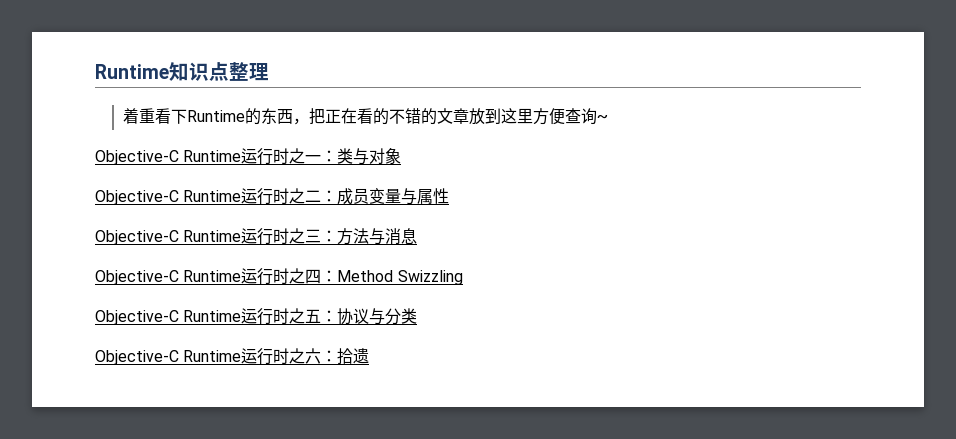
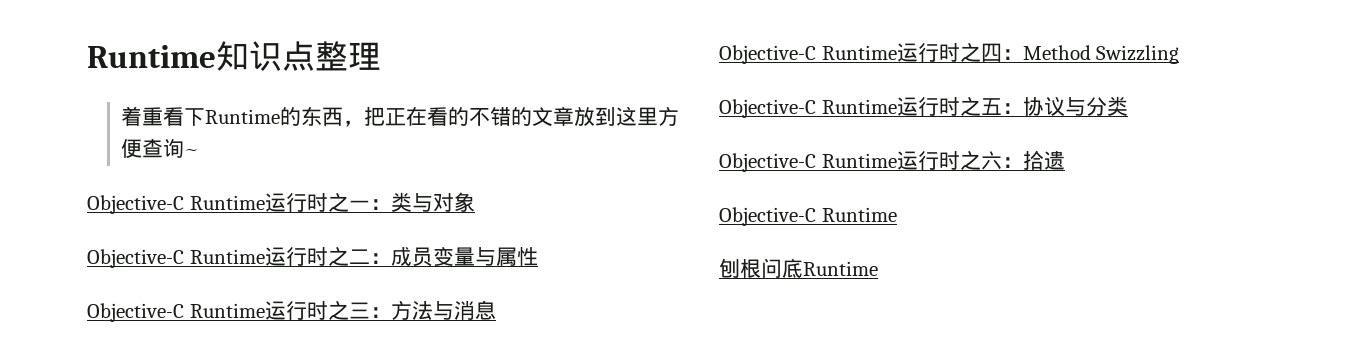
  Objective-C Runtime运行时之六：拾遗
+ Objective-C Runtime
+ 刨根问底Runtime

